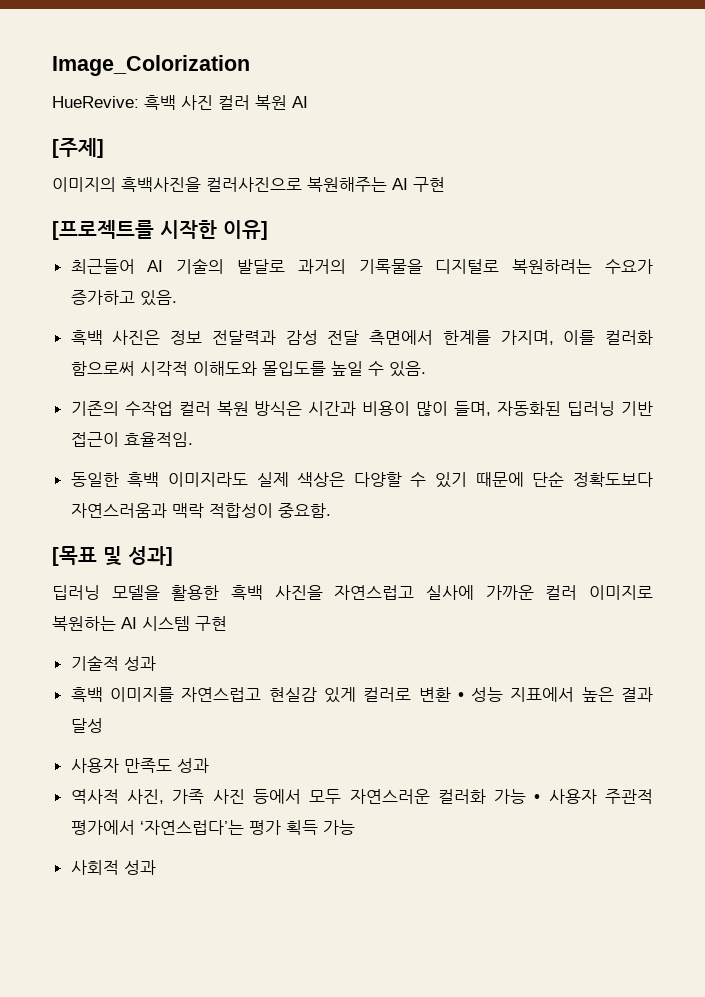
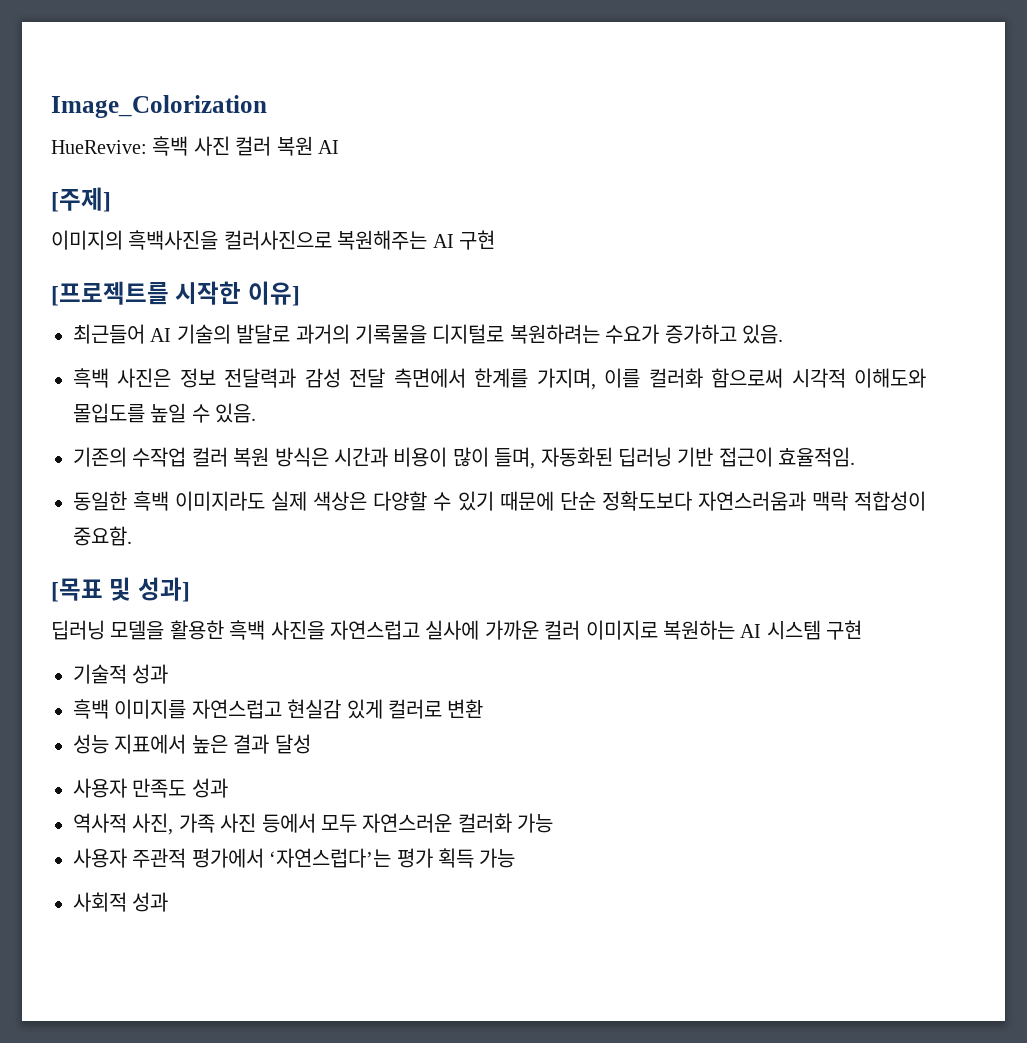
- 흑백 이미지를 자연스럽고 현실감 있게 컬러로 변환 • 성능 지표에서 높은 결과 달성
+ 흑백 이미지를 자연스럽고 현실감 있게 컬러로 변환
+ 성능 지표에서 높은 결과 달성
- 역사적 사진, 가족 사진 등에서 모두 자연스러운 컬러화 가능 • 사용자 주관적 평가에서 ‘자연스럽다’는 평가 획득 가능
+ 역사적 사진, 가족 사진 등에서 모두 자연스러운 컬러화 가능
+ 사용자 주관적 평가에서 ‘자연스럽다’는 평가 획득 가능

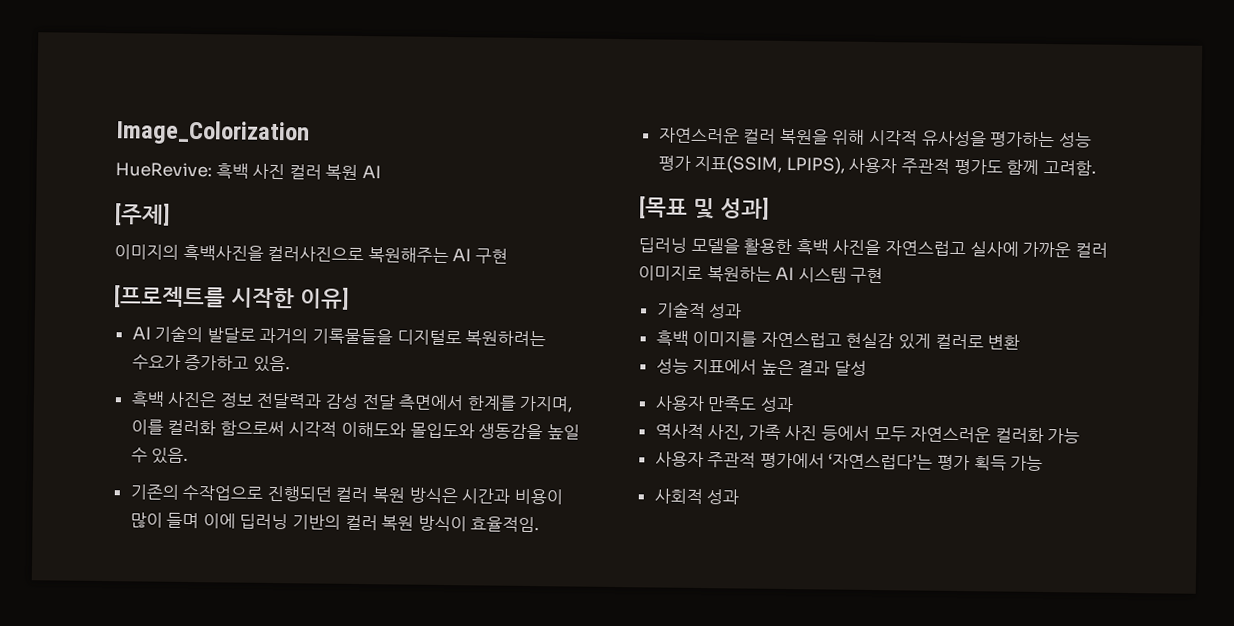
- 최근들어 AI 기술의 발달로 과거의 기록물을 디지털로 복원하려는 수요가 증가하고 있음.
+ AI 기술의 발달로 과거의 기록물들을 디지털로 복원하려는 수요가 증가하고 있음.
- 흑백 사진은 정보 전달력과 감성 전달 측면에서 한계를 가지며, 이를 컬러화 함으로써 시각적 이해도와 몰입도를 높일 수 있음.
+ 흑백 사진은 정보 전달력과 감성 전달 측면에서 한계를 가지며, 이를 컬러화 함으로써 시각적 이해도와 몰입도와 생동감을 높일 수 있음.
- 기존의 수작업 컬러 복원 방식은 시간과 비용이 많이 들며, 자동화된 딥러닝 기반 접근이 효율적임.
- 동일한 흑백 이미지라도 실제 색상은 다양할 수 있기 때문에 단순 정확도보다 자연스러움과 맥락 적합성이 중요함.
+ 기존의 수작업으로 진행되던 컬러 복원 방식은 시간과 비용이 많이 들며 이에 딥러닝 기반의 컬러 복원 방식이 효율적임.
+ 자연스러운 컬러 복원을 위해 시각적 유사성을 평가하는 성능 평가 지표(SSIM, LPIPS), 사용자 주관적 평가도 함께 고려함.

